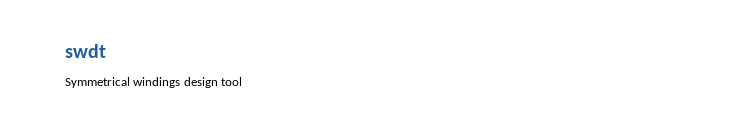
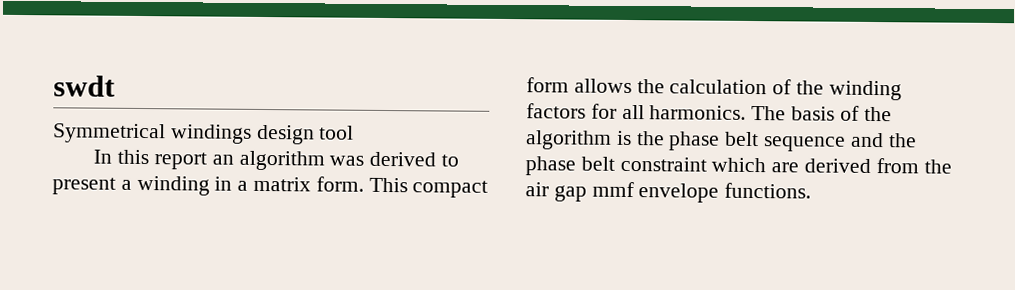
+ In this report an algorithm was derived to present a winding in a matrix form. This compact form allows the calculation of the winding factors for all harmonics. The basis of the algorithm is the phase belt sequence and the phase belt constraint which are derived from the air gap mmf envelope functions.

